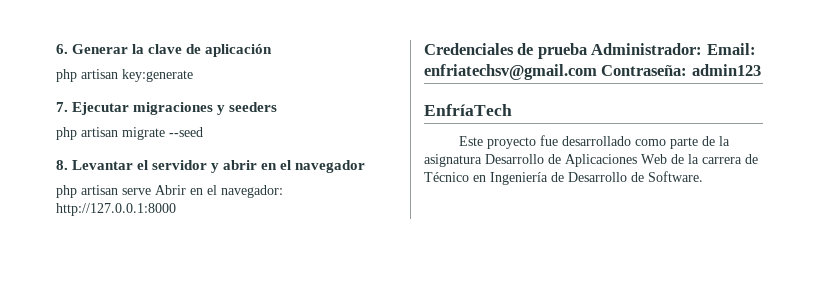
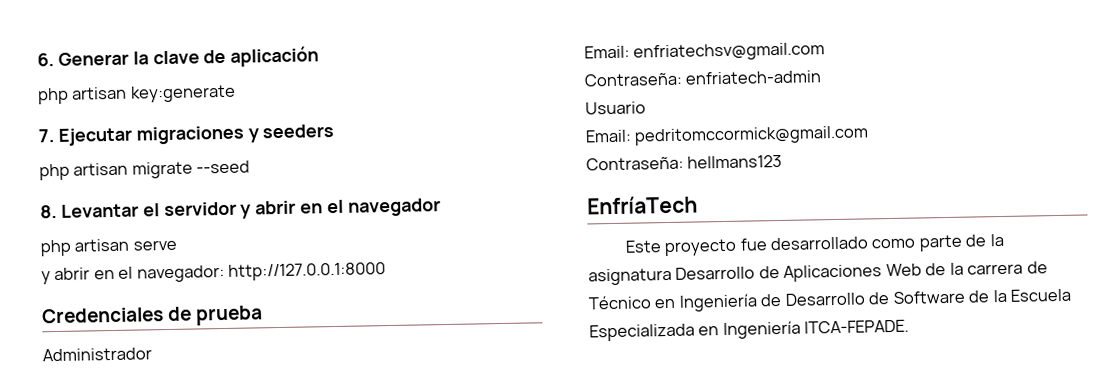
- php artisan serve Abrir en el navegador: http://127.0.0.1:8000
+ php artisan serve
+ y abrir en el navegador: http://127.0.0.1:8000
- Credenciales de prueba Administrador: Email: enfriatechsv@gmail.com Contraseña: admin123
+ Credenciales de prueba
+ Administrador
+ Email: enfriatechsv@gmail.com
+ Contraseña: enfriatech-admin
+ Usuario
+ Email: pedritomccormick@gmail.com
+ Contraseña: hellmans123
- Este proyecto fue desarrollado como parte de la asignatura Desarrollo de Aplicaciones Web de la carrera de Técnico en Ingeniería de Desarrollo de Software.
+ Este proyecto fue desarrollado como parte de la asignatura Desarrollo de Aplicaciones Web de la carrera de Técnico en Ingeniería de Desarrollo de Software de la Escuela Especializada en Ingeniería ITCA-FEPADE.

